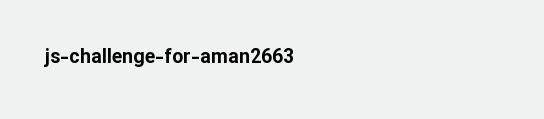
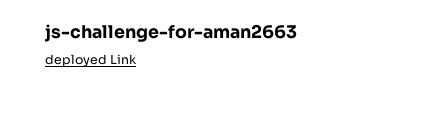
+ deployed Link

